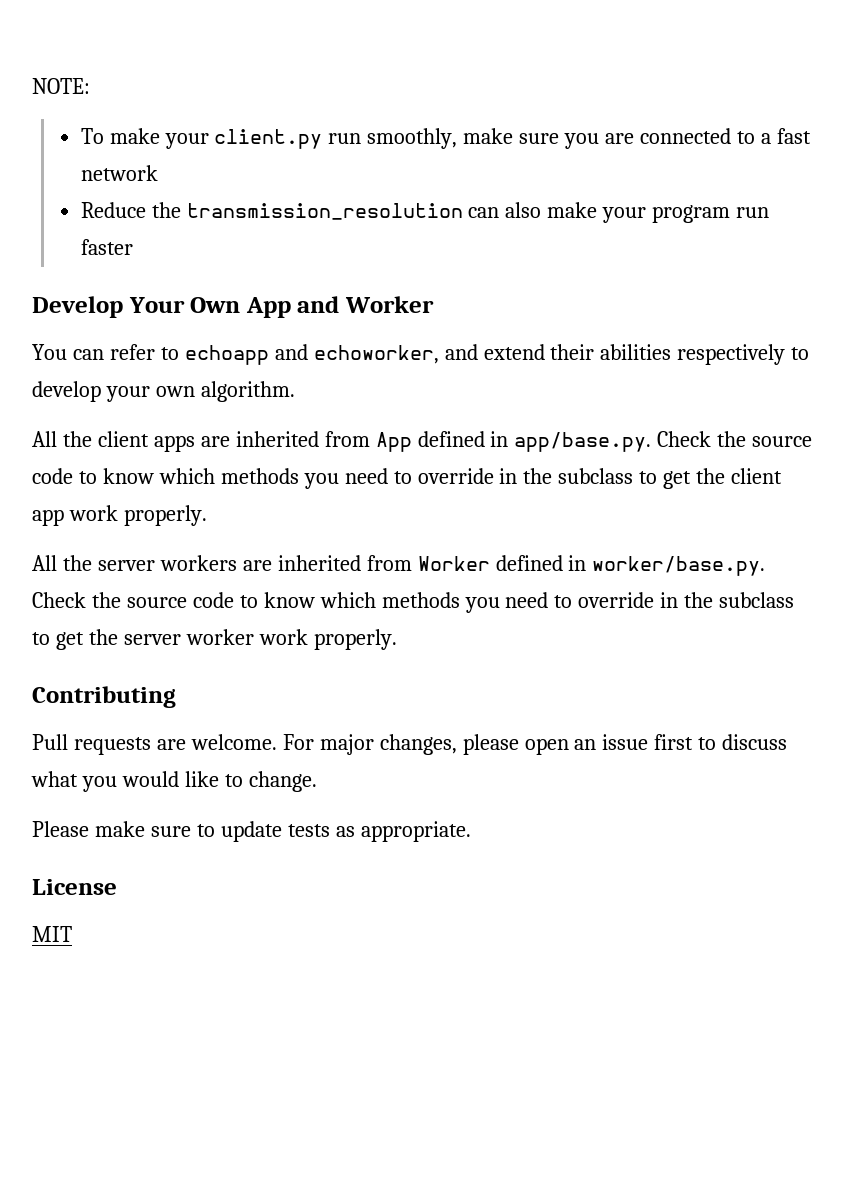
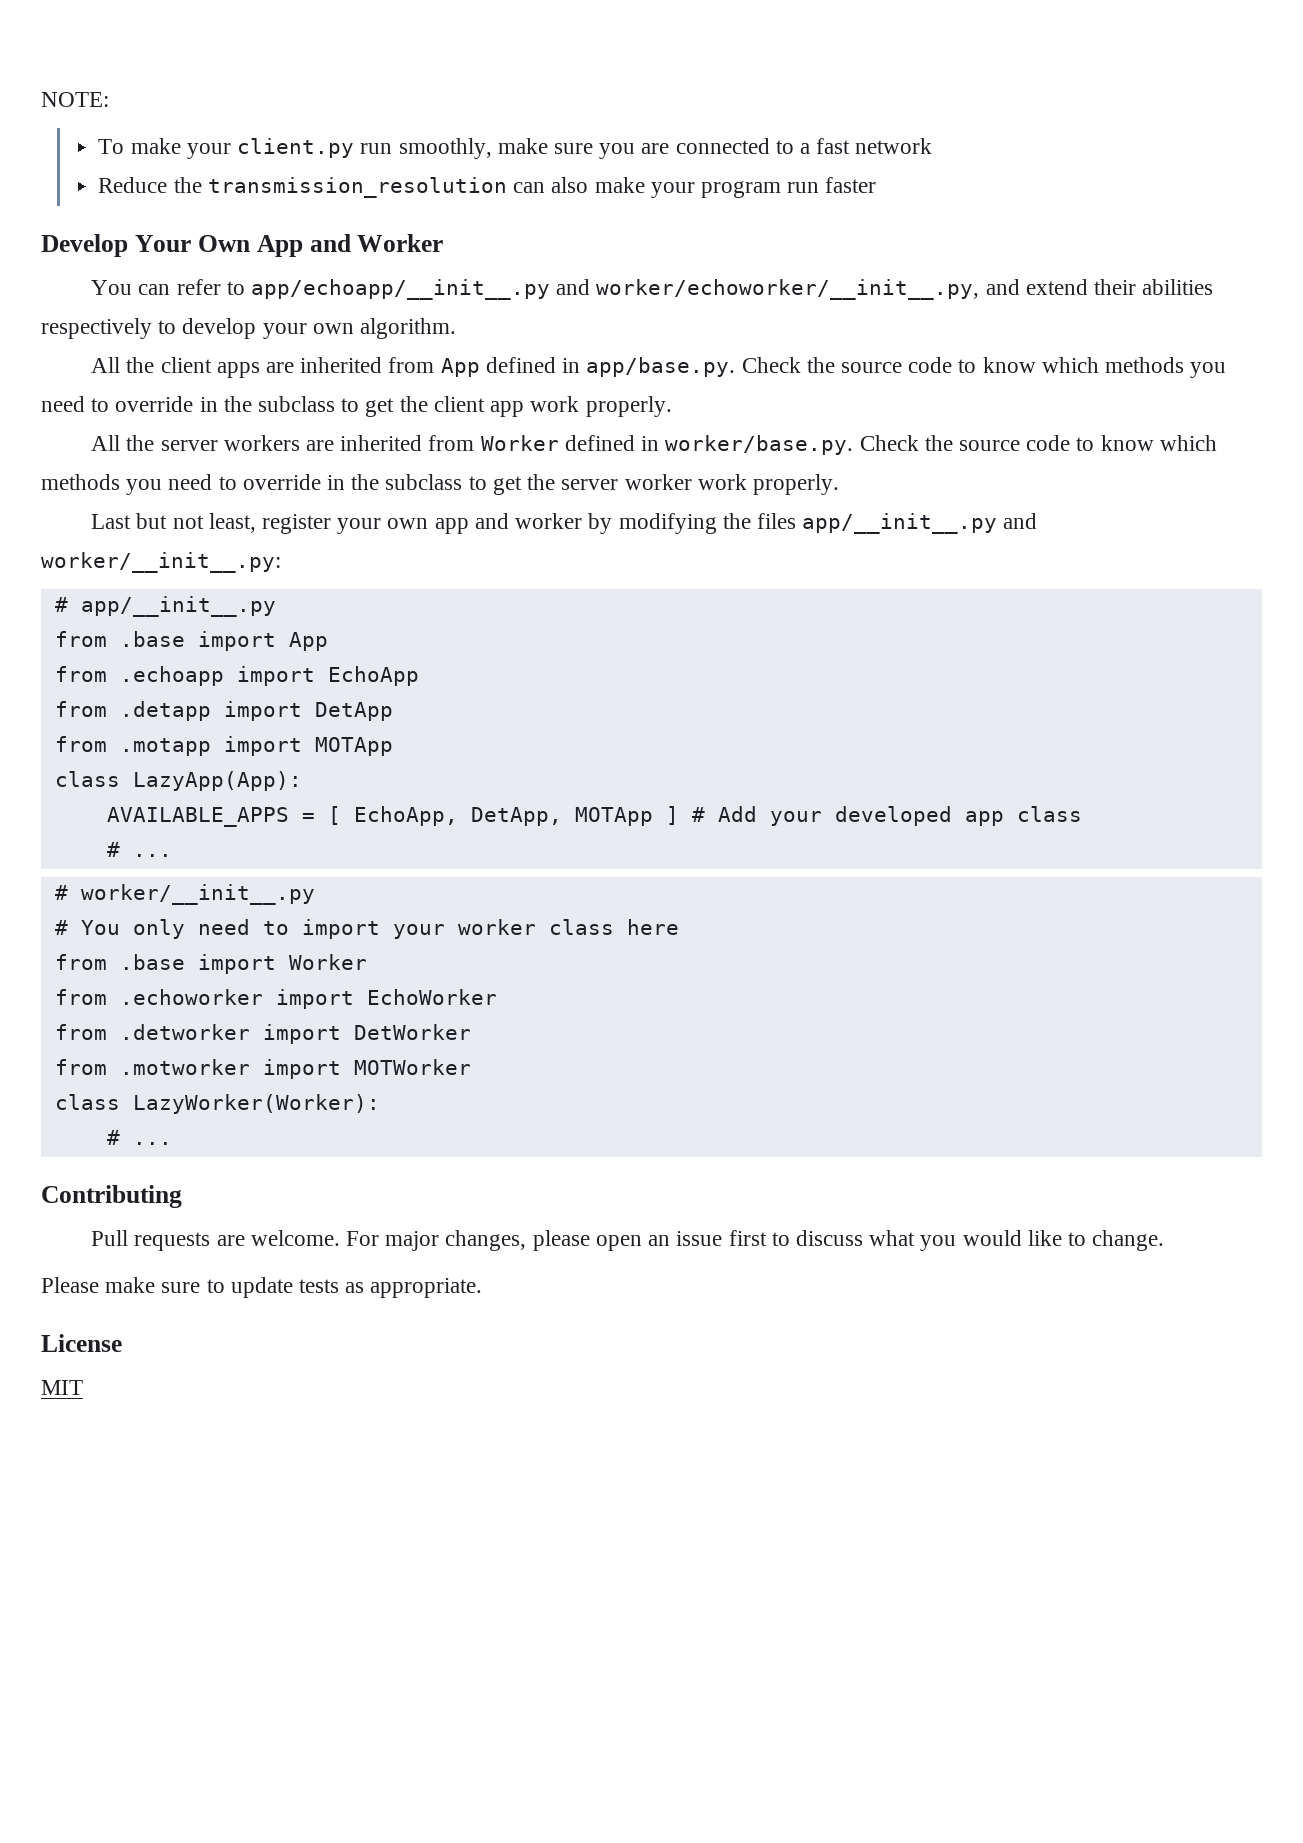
- You can refer to echoapp and echoworker, and extend their abilities respectively to develop your own algorithm.
+ You can refer to app/echoapp/__init__.py and worker/echoworker/__init__.py, and extend their abilities respectively to develop your own algorithm.
+ Last but not least, register your own app and worker by modifying the files app/__init__.py and worker/__init__.py:
+ # app/__init__.py
+ from .base import App
+ from .echoapp import EchoApp
+ from .detapp import DetApp
+ from .motapp import MOTApp
+ class LazyApp(App):
+ AVAILABLE_APPS = [ EchoApp, DetApp, MOTApp ] # Add your developed app class
+ # ...
+ # worker/__init__.py
+ # You only need to import your worker class here
+ from .base import Worker
+ from .echoworker import EchoWorker
+ from .detworker import DetWorker
+ from .motworker import MOTWorker
+ class LazyWorker(Worker):
+ # ...

